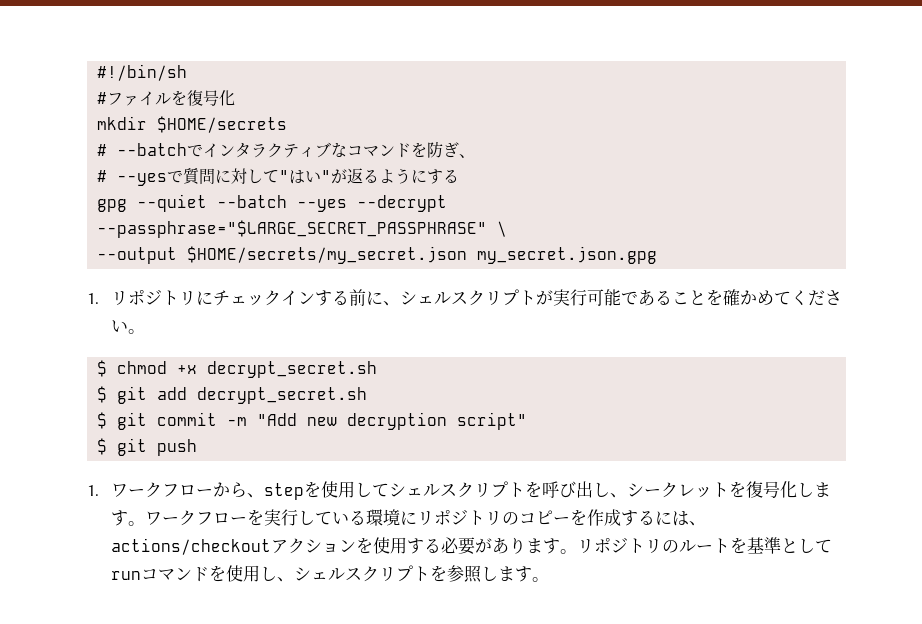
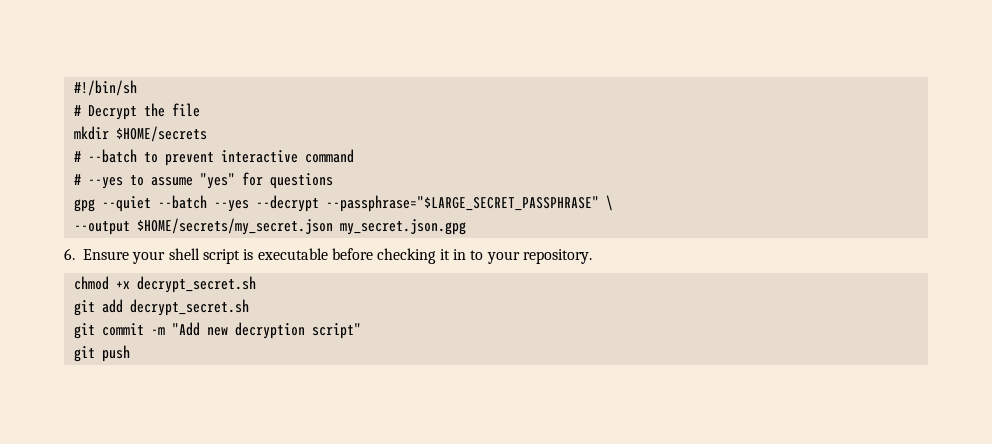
- #ファイルを復号化
+ # Decrypt the file
- # --batchでインタラクティブなコマンドを防ぎ、
- # --yesで質問に対して"はい"が返るようにする
+ # --batch to prevent interactive command
+ # --yes to assume "yes" for questions
- 1.リポジトリにチェックインする前に、シェルスクリプトが実行可能であることを確かめてください。
- $ chmod +x decrypt_secret.sh
+ 6. Ensure your shell script is executable before checking it in to your repository.
+ chmod +x decrypt_secret.sh
- $ git add decrypt_secret.sh
+ git add decrypt_secret.sh
- $ git commit -m "Add new decryption script"
+ git commit -m "Add new decryption script"
- $ git push
+ git push
- 1.ワークフローから、stepを使用してシェルスクリプトを呼び出し、シークレットを復号化します。ワークフローを実行している環境にリポジトリのコピーを作成するには、actions/checkoutアクションを使用する必要があります。リポジトリのルートを基準としてrunコマンドを使用し、シェルスクリプトを参照します。

